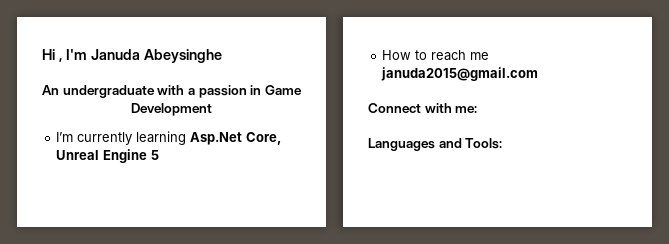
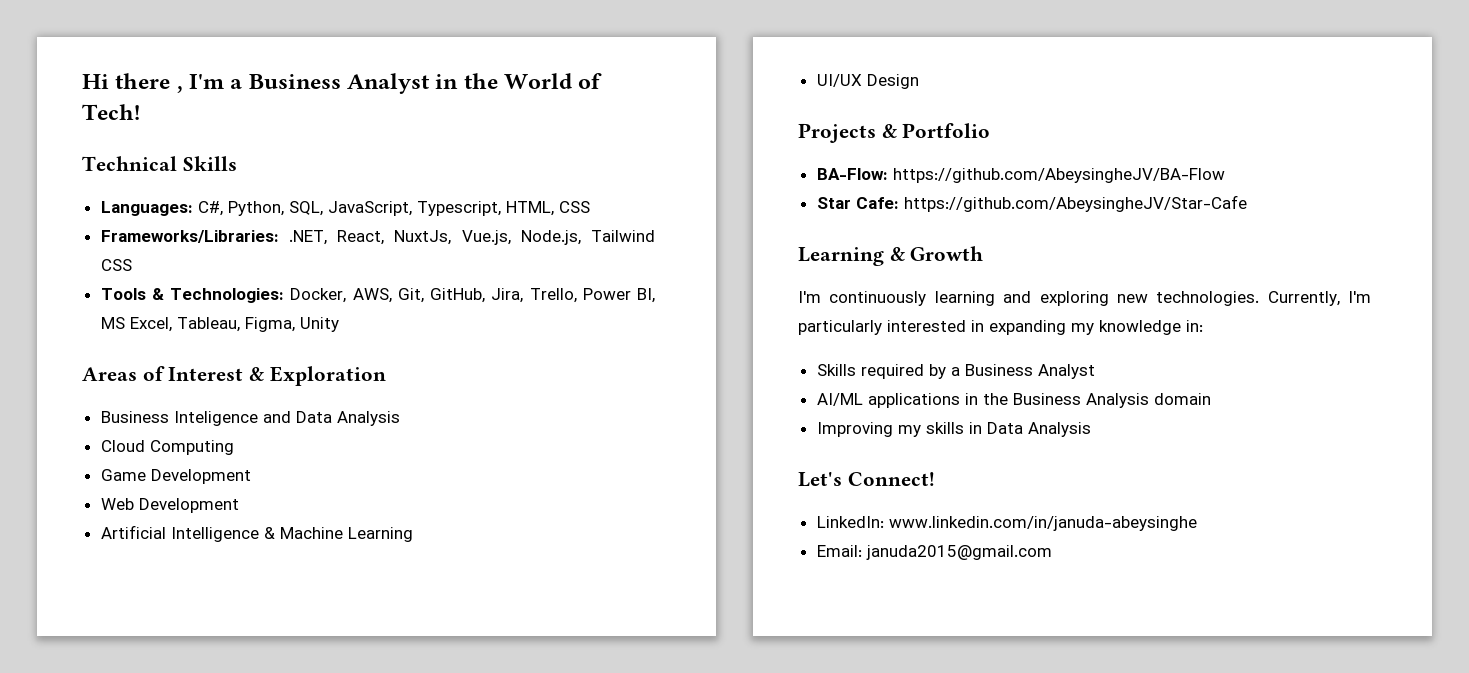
- Hi , I'm Januda Abeysinghe
- An undergraduate with a passion in Game Development
- I’m currently learning Asp.Net Core, Unreal Engine 5
- How to reach me januda2015@gmail.com
- Connect with me:
- Languages and Tools:
+ Hi there , I'm a Business Analyst in the World of Tech!
+ Technical Skills
+ Languages: C#, Python, SQL, JavaScript, Typescript, HTML, CSS
+ Frameworks/Libraries: .NET, React, NuxtJs, Vue.js, Node.js, Tailwind CSS
+ Tools & Technologies: Docker, AWS, Git, GitHub, Jira, Trello, Power BI, MS Excel, Tableau, Figma, Unity
+ Areas of Interest & Exploration
+ Business Inteligence and Data Analysis
+ Cloud Computing
+ Game Development
+ Web Development
+ Artificial Intelligence & Machine Learning
+ UI/UX Design
+ Projects & Portfolio
+ BA-Flow: https://github.com/AbeysingheJV/BA-Flow
+ Star Cafe: https://github.com/AbeysingheJV/Star-Cafe
+ Learning & Growth
+ I'm continuously learning and exploring new technologies. Currently, I'm particularly interested in expanding my knowledge in:
+ Skills required by a Business Analyst
+ AI/ML applications in the Business Analysis domain
+ Improving my skills in Data Analysis
+ Let's Connect!
+ LinkedIn: www.linkedin.com/in/januda-abeysinghe
+ Email: januda2015@gmail.com

